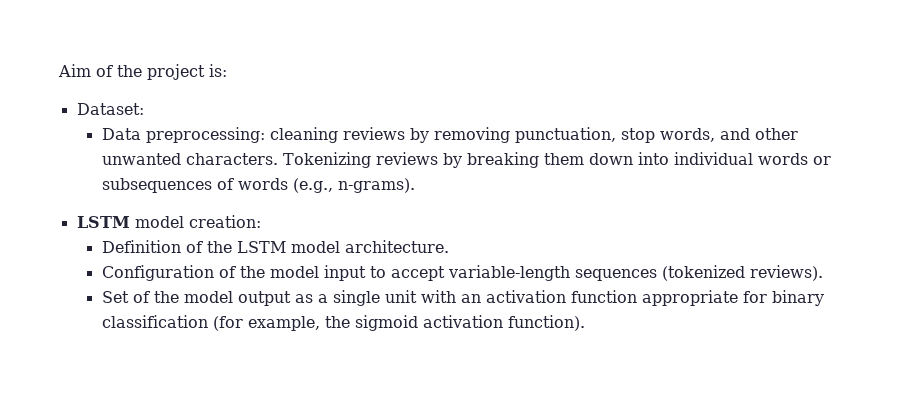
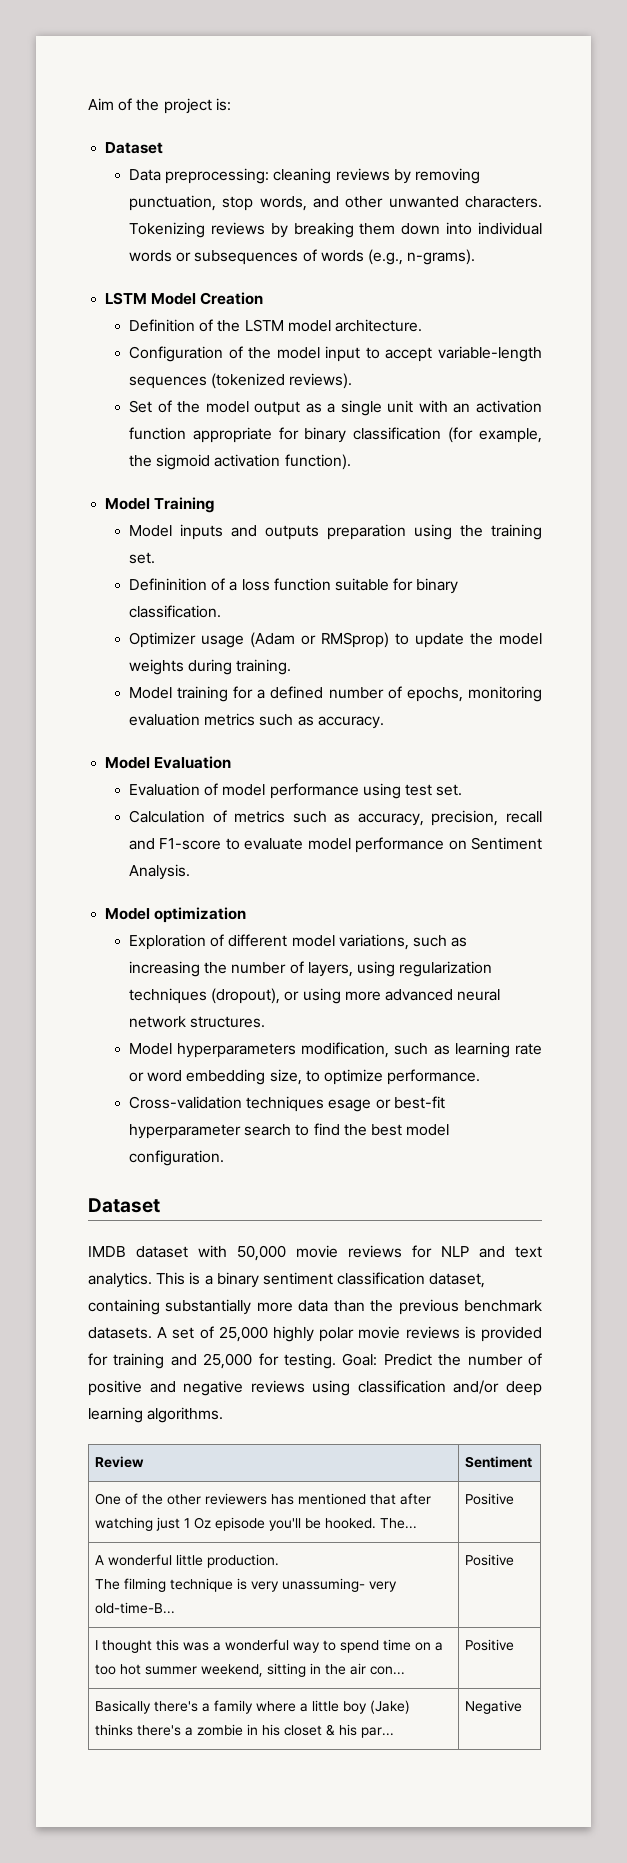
  Aim of the project is:
- Dataset:
+ Dataset
- LSTM model creation:
+ LSTM Model Creation
+ Model Training
+ Model inputs and outputs preparation using the training set.
+ Defininition of a loss function suitable for binary classification.
+ Optimizer usage (Adam or RMSprop) to update the model weights during training.
+ Model training for a defined number of epochs, monitoring evaluation metrics such as accuracy.
+ Model Evaluation
+ Evaluation of model performance using test set.
+ Calculation of metrics such as accuracy, precision, recall and F1-score to evaluate model performance on Sentiment Analysis.
+ Model optimization
+ Exploration of different model variations, such as increasing the number of layers, using regularization techniques (dropout), or using more advanced neural network structures.
+ Model hyperparameters modification, such as learning rate or word embedding size, to optimize performance.
+ Cross-validation techniques esage or best-fit hyperparameter search to find the best model configuration.
+ Dataset
+ IMDB dataset with 50,000 movie reviews for NLP and text analytics. This is a binary sentiment classification dataset, containing substantially more data than the previous benchmark datasets. A set of 25,000 highly polar movie reviews is provided for training and 25,000 for testing. Goal: Predict the number of positive and negative reviews using classification and/or deep learning algorithms.
+ Review | Sentiment
+ One of the other reviewers has mentioned that after watching just 1 Oz episode you'll be hooked. The... | Positive
+ A wonderful little production.
+ The filming technique is very unassuming- very old-time-B... | Positive
+ I thought this was a wonderful way to spend time on a too hot summer weekend, sitting in the air con... | Positive
+ Basically there's a family where a little boy (Jake) thinks there's a zombie in his closet & his par... | Negative

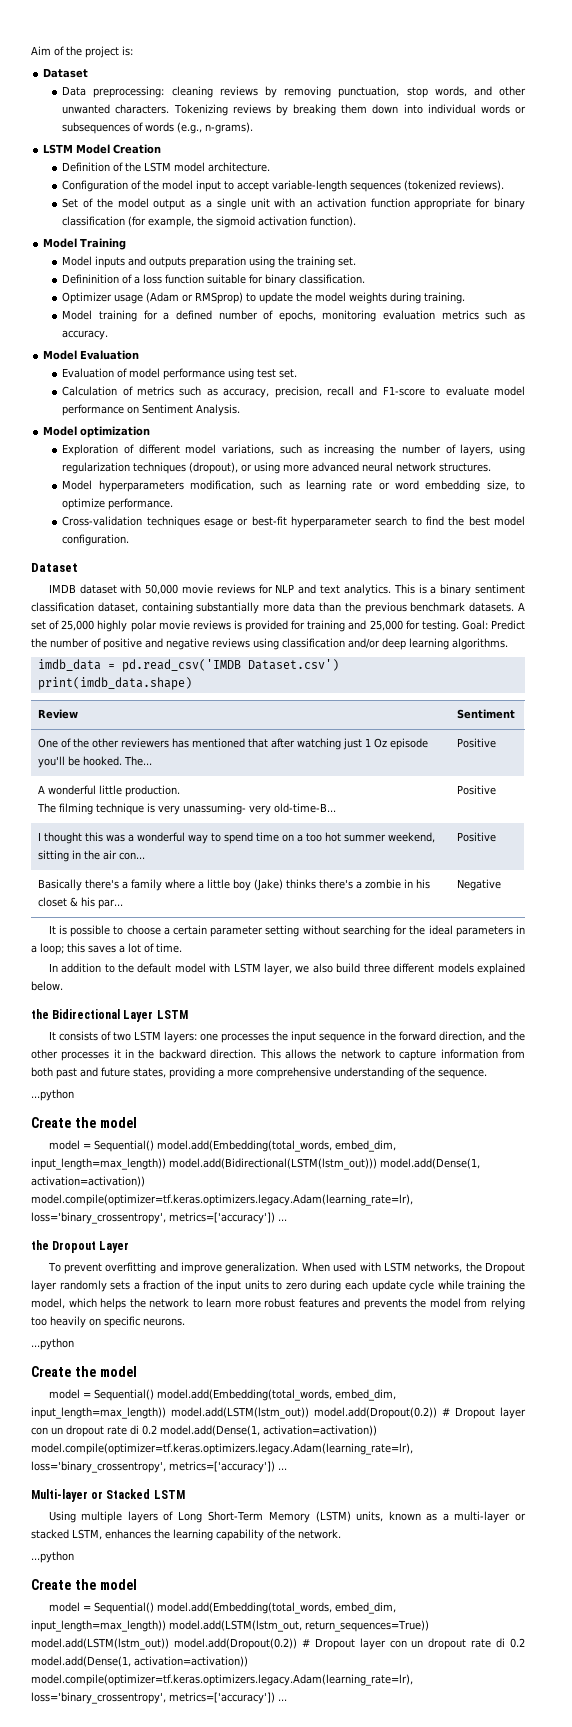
+ imdb_data = pd.read_csv('IMDB Dataset.csv')
+ print(imdb_data.shape)
+ It is possible to choose a certain parameter setting without searching for the ideal parameters in a loop; this saves a lot of time.
+ In addition to the default model with LSTM layer, we also build three different models explained below.
+ the Bidirectional Layer LSTM
+ It consists of two LSTM layers: one processes the input sequence in the forward direction, and the other processes it in the backward direction. This allows the network to capture information from both past and future states, providing a more comprehensive understanding of the sequence.
+ ...python
+ Create the model
+ model = Sequential() model.add(Embedding(total_words, embed_dim, input_length=max_length)) model.add(Bidirectional(LSTM(lstm_out))) model.add(Dense(1, activation=activation)) model.compile(optimizer=tf.keras.optimizers.legacy.Adam(learning_rate=lr), loss='binary_crossentropy', metrics=['accuracy']) ...
+ the Dropout Layer
+ To prevent overfitting and improve generalization. When used with LSTM networks, the Dropout layer randomly sets a fraction of the input units to zero during each update cycle while training the model, which helps the network to learn more robust features and prevents the model from relying too heavily on specific neurons.
+ ...python
+ Create the model
+ model = Sequential() model.add(Embedding(total_words, embed_dim, input_length=max_length)) model.add(LSTM(lstm_out)) model.add(Dropout(0.2)) # Dropout layer con un dropout rate di 0.2 model.add(Dense(1, activation=activation)) model.compile(optimizer=tf.keras.optimizers.legacy.Adam(learning_rate=lr), loss='binary_crossentropy', metrics=['accuracy']) ...
+ Multi-layer or Stacked LSTM
+ Using multiple layers of Long Short-Term Memory (LSTM) units, known as a multi-layer or stacked LSTM, enhances the learning capability of the network.
+ ...python
+ Create the model
+ model = Sequential() model.add(Embedding(total_words, embed_dim, input_length=max_length)) model.add(LSTM(lstm_out, return_sequences=True)) model.add(LSTM(lstm_out)) model.add(Dropout(0.2)) # Dropout layer con un dropout rate di 0.2 model.add(Dense(1, activation=activation)) model.compile(optimizer=tf.keras.optimizers.legacy.Adam(learning_rate=lr), loss='binary_crossentropy', metrics=['accuracy']) ...

